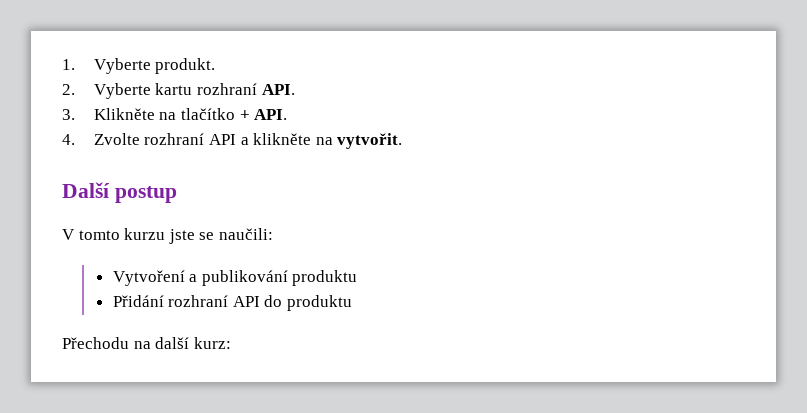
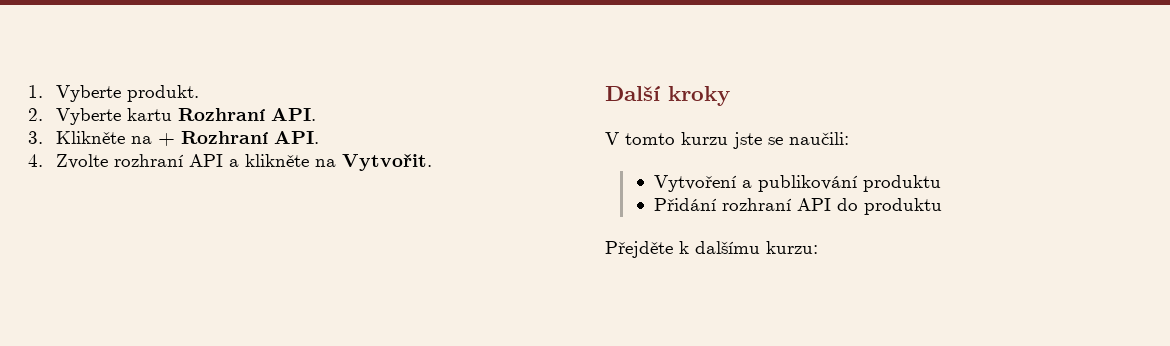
- 2. Vyberte kartu rozhraní API.
+ 2. Vyberte kartu Rozhraní API.
- 3. Klikněte na tlačítko + API.
+ 3. Klikněte na + Rozhraní API.
- 4. Zvolte rozhraní API a klikněte na vytvořit.
+ 4. Zvolte rozhraní API a klikněte na Vytvořit.
- Další postup
+ Další kroky
- Přechodu na další kurz:
+ Přejděte k dalšímu kurzu:

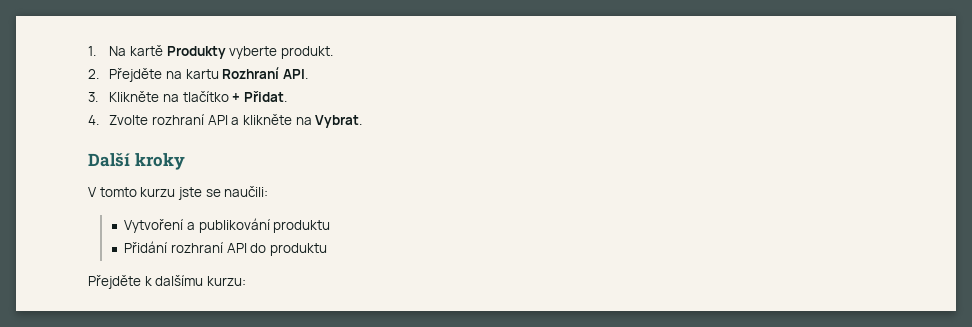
- 1. Vyberte produkt.
+ 1. Na kartě Produkty vyberte produkt.
- 2. Vyberte kartu Rozhraní API.
+ 2. Přejděte na kartu Rozhraní API.
- 3. Klikněte na + Rozhraní API.
+ 3. Klikněte na tlačítko + Přidat.
- 4. Zvolte rozhraní API a klikněte na Vytvořit.
+ 4. Zvolte rozhraní API a klikněte na Vybrat.

